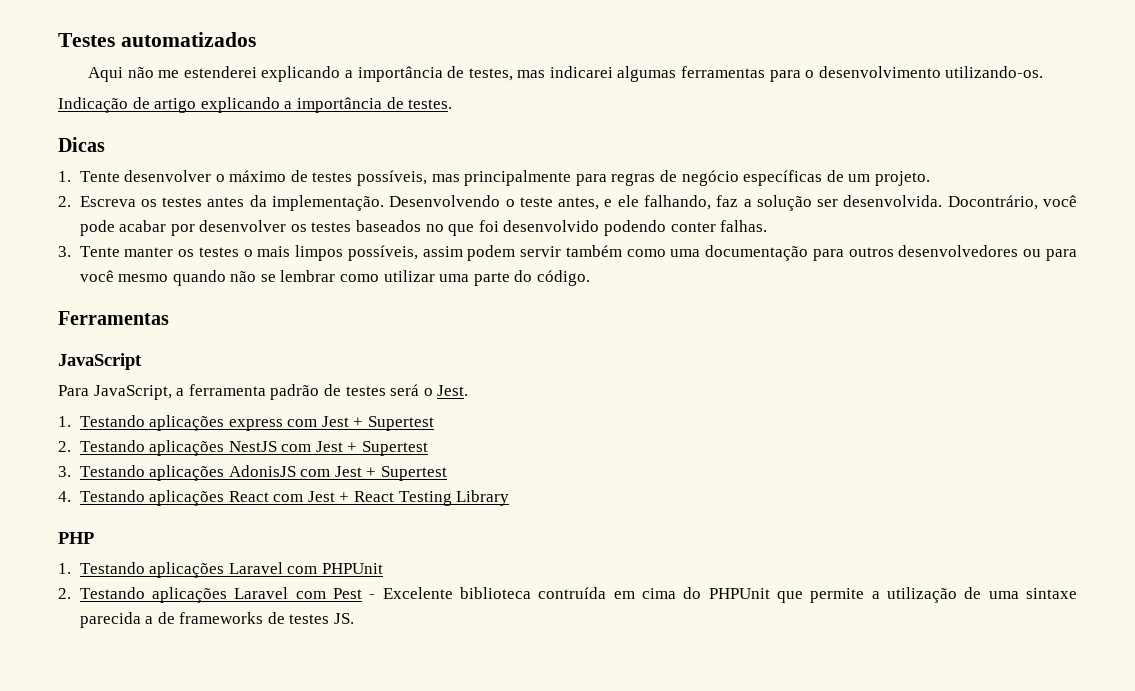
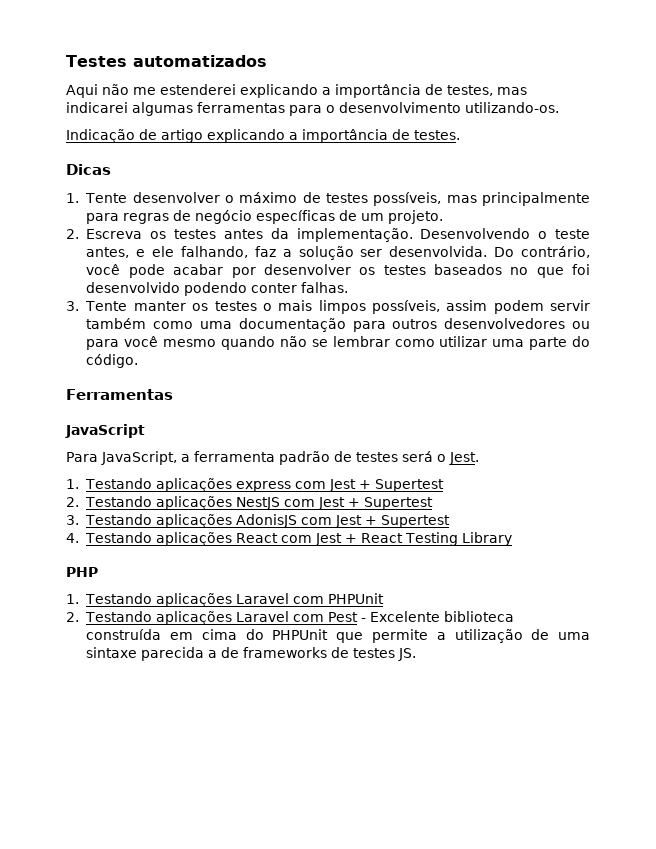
- Docontrário, você pode acabar por desenvolver os testes baseados no que foi desenvolvido podendo conter falhas.
+ Do contrário, você pode acabar por desenvolver os testes baseados no que foi desenvolvido podendo conter falhas.
- 2. Testando aplicações Laravel com Pest - Excelente biblioteca contruída em cima do PHPUnit que permite a utilização de uma sintaxe parecida a de frameworks de testes JS.
+ 2. Testando aplicações Laravel com Pest - Excelente biblioteca construída em cima do PHPUnit que permite a utilização de uma sintaxe parecida a de frameworks de testes JS.

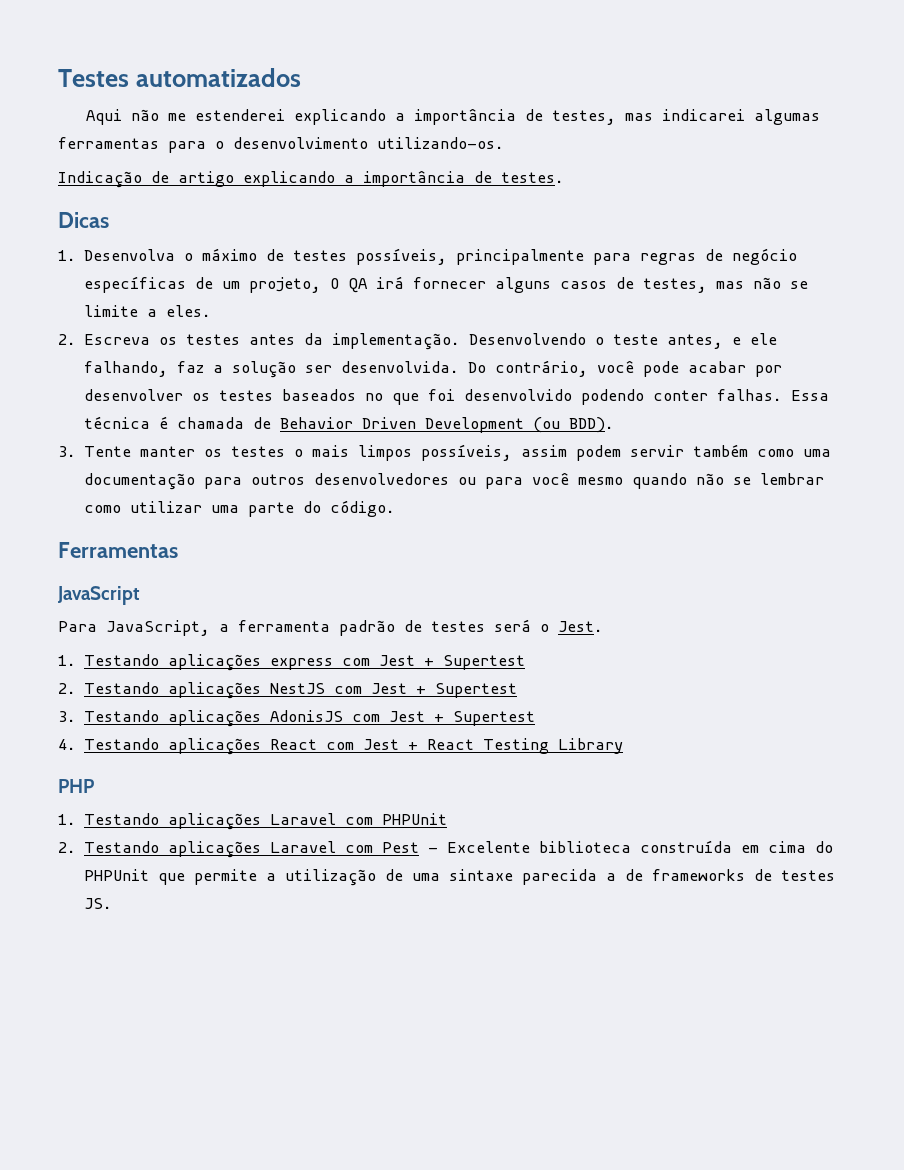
- 1. Tente desenvolver o máximo de testes possíveis, mas principalmente para regras de negócio específicas de um projeto.
+ 1. Desenvolva o máximo de testes possíveis, principalmente para regras de negócio específicas de um projeto, O QA irá fornecer alguns casos de testes, mas não se limite a eles.
+ Essa técnica é chamada de Behavior Driven Development (ou BDD).

